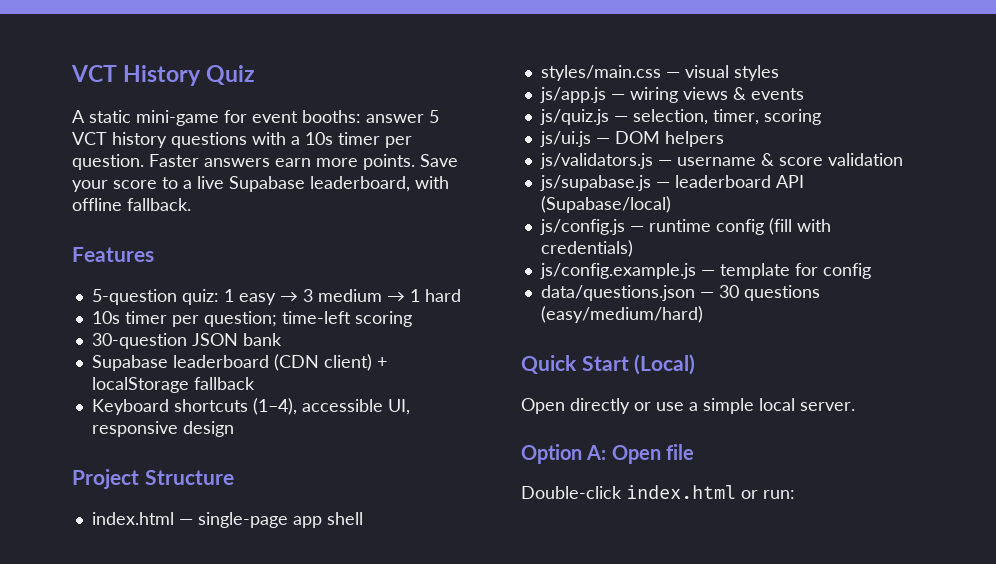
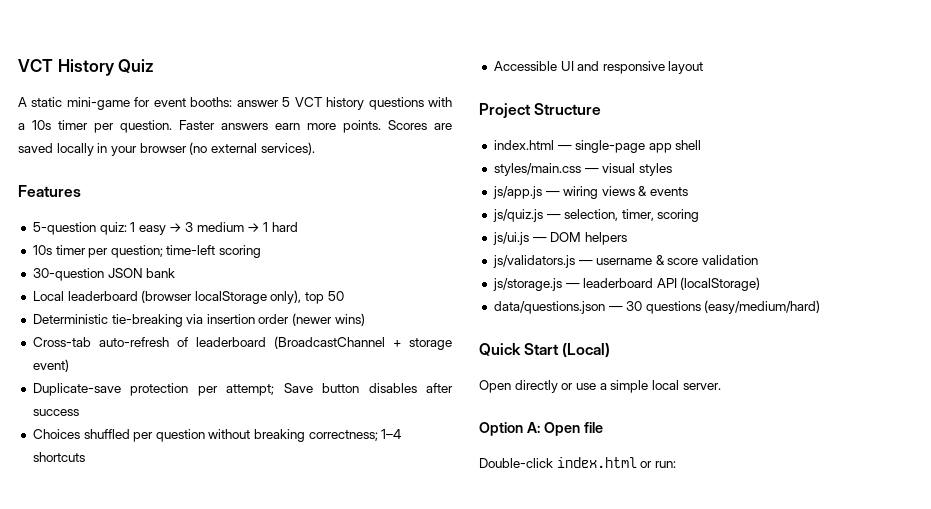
- Save your score to a live Supabase leaderboard, with offline fallback.
+ Scores are saved locally in your browser (no external services).
- Supabase leaderboard (CDN client) + localStorage fallback
- Keyboard shortcuts (1–4), accessible UI, responsive design
+ Local leaderboard (browser localStorage only), top 50
+ Deterministic tie-breaking via insertion order (newer wins)
+ Cross-tab auto-refresh of leaderboard (BroadcastChannel + storage event)
+ Duplicate-save protection per attempt; Save button disables after success
+ Choices shuffled per question without breaking correctness; 1–4 shortcuts
+ Accessible UI and responsive layout
- js/supabase.js — leaderboard API (Supabase/local)
- js/config.js — runtime config (fill with credentials)
- js/config.example.js — template for config
+ js/storage.js — leaderboard API (localStorage)

